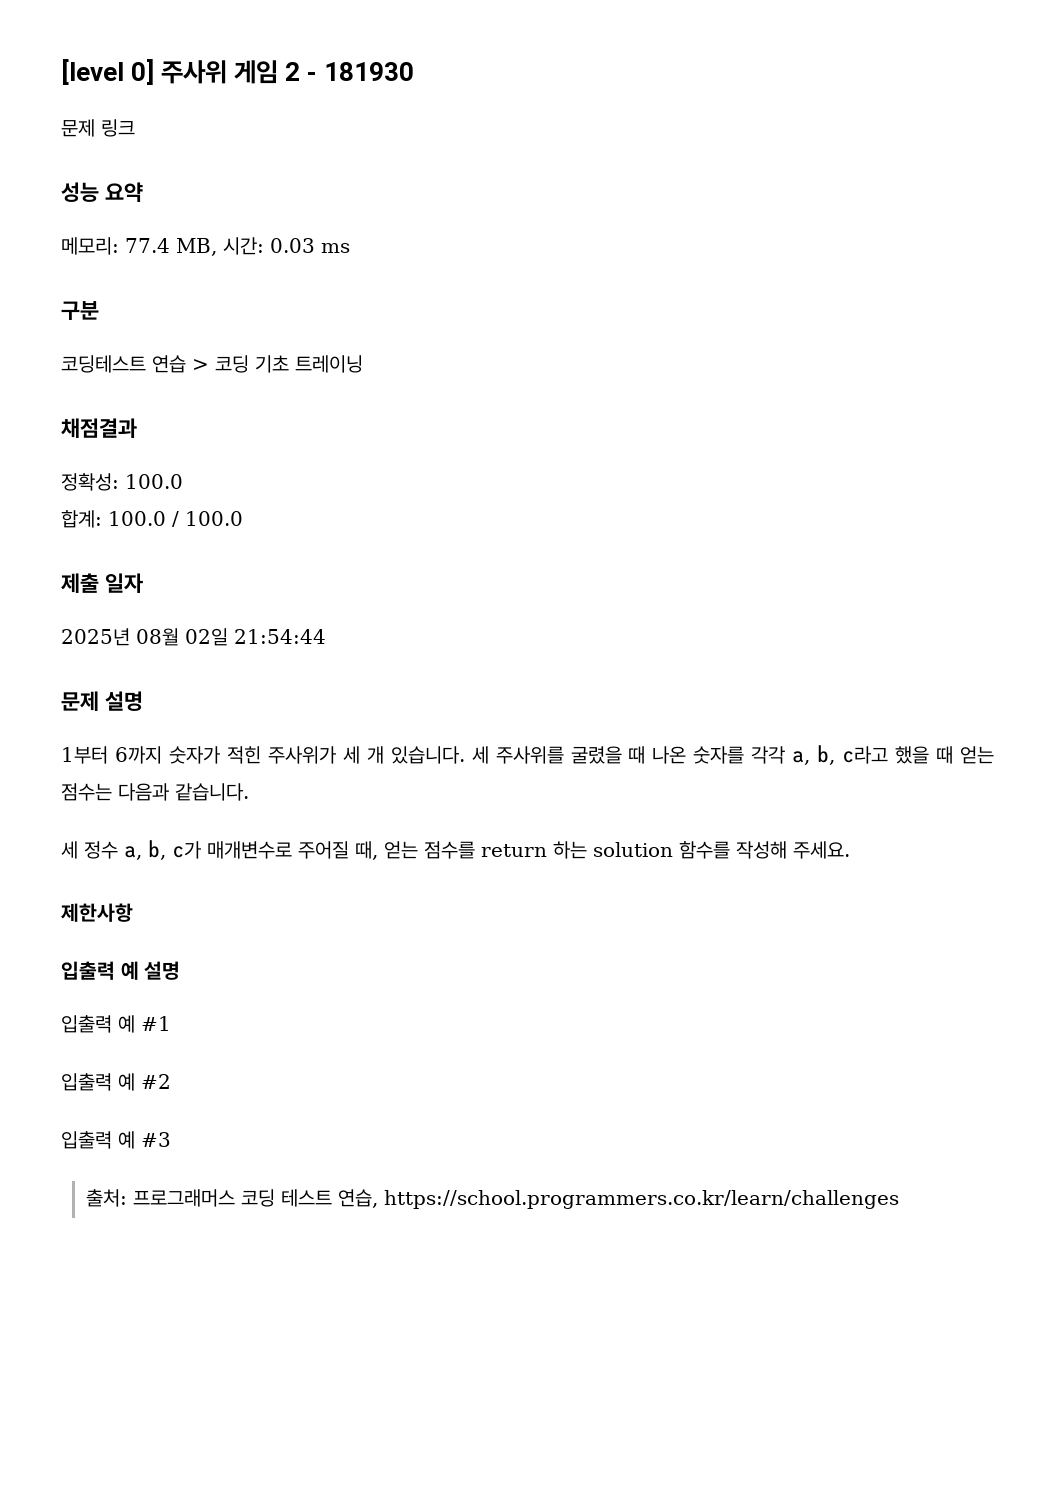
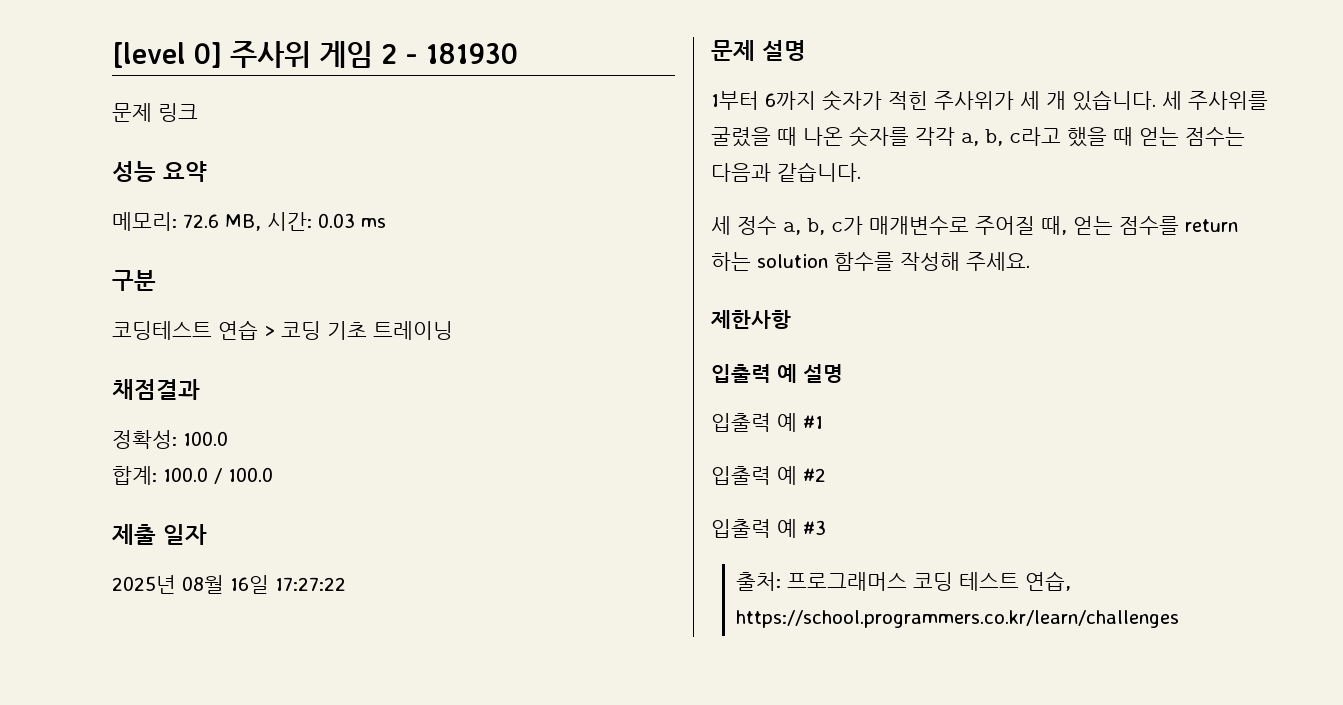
- 메모리: 77.4 MB, 시간: 0.03 ms
+ 메모리: 72.6 MB, 시간: 0.03 ms
- 2025년 08월 02일 21:54:44
+ 2025년 08월 16일 17:27:22

